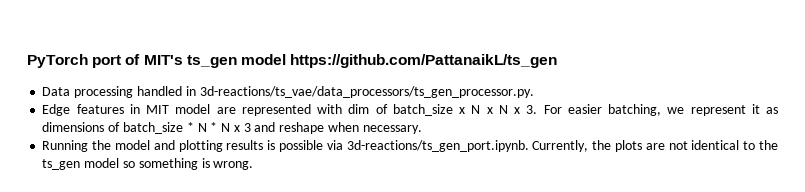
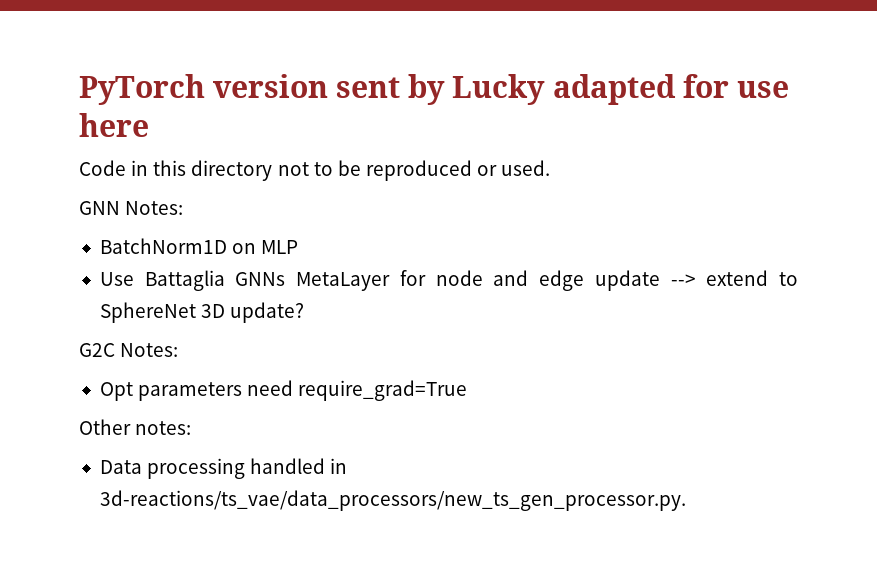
- PyTorch port of MIT's ts_gen model https://github.com/PattanaikL/ts_gen
- Data processing handled in 3d-reactions/ts_vae/data_processors/ts_gen_processor.py.
- Edge features in MIT model are represented with dim of batch_size x N x N x 3. For easier batching, we represent it as dimensions of batch_size * N * N x 3 and reshape when necessary.
- Running the model and plotting results is possible via 3d-reactions/ts_gen_port.ipynb. Currently, the plots are not identical to the ts_gen model so something is wrong.
+ PyTorch version sent by Lucky adapted for use here
+ Code in this directory not to be reproduced or used.
+ GNN Notes:
+ BatchNorm1D on MLP
+ Use Battaglia GNNs MetaLayer for node and edge update --> extend to SphereNet 3D update?
+ G2C Notes:
+ Opt parameters need require_grad=True
+ Other notes:
+ Data processing handled in 3d-reactions/ts_vae/data_processors/new_ts_gen_processor.py.

